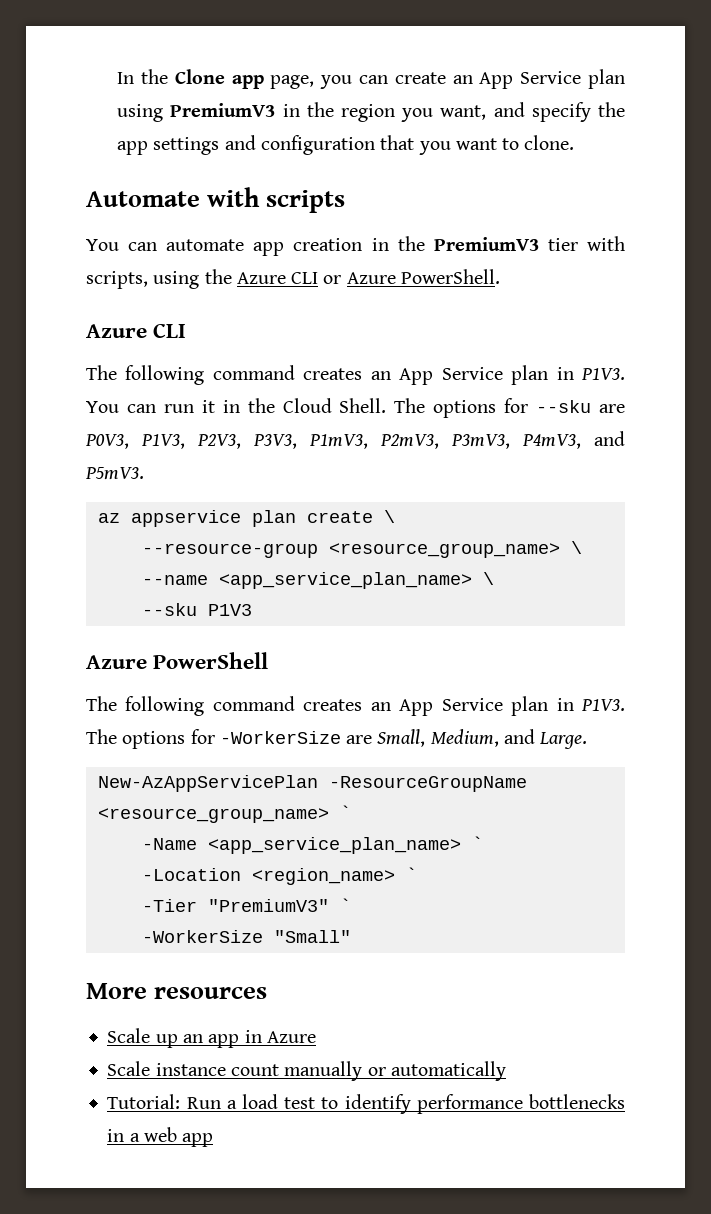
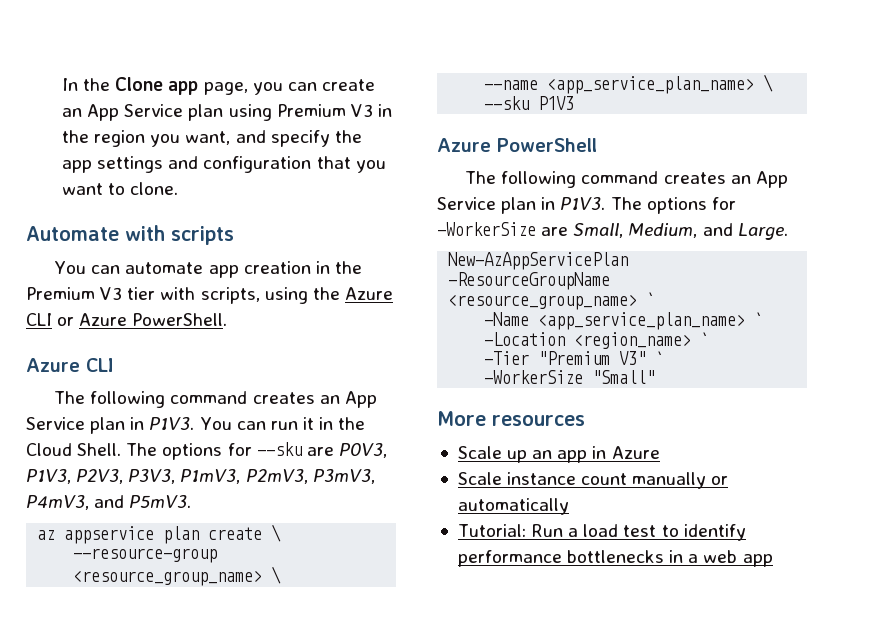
- In the Clone app page, you can create an App Service plan using PremiumV3 in the region you want, and specify the app settings and configuration that you want to clone.
+ In the Clone app page, you can create an App Service plan using Premium V3 in the region you want, and specify the app settings and configuration that you want to clone.
- You can automate app creation in the PremiumV3 tier with scripts, using the Azure CLI or Azure PowerShell.
+ You can automate app creation in the Premium V3 tier with scripts, using the Azure CLI or Azure PowerShell.
- -Tier "PremiumV3" `
+ -Tier "Premium V3" `

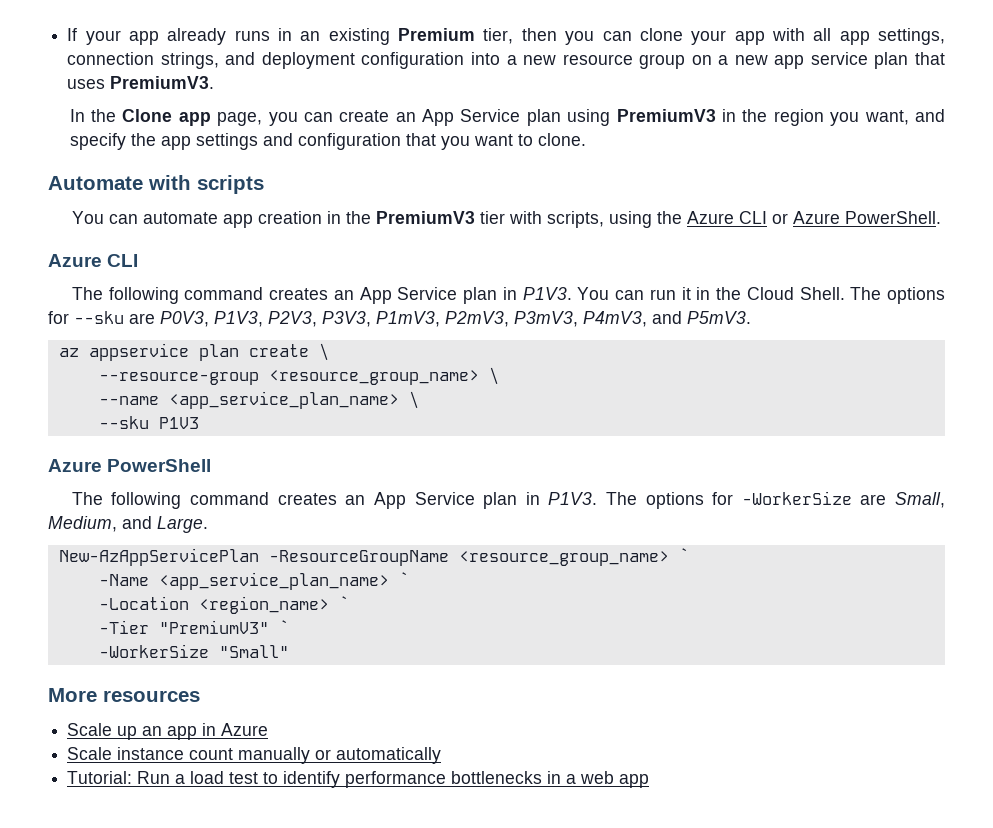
+ If your app already runs in an existing Premium tier, then you can clone your app with all app settings, connection strings, and deployment configuration into a new resource group on a new app service plan that uses PremiumV3.
- In the Clone app page, you can create an App Service plan using Premium V3 in the region you want, and specify the app settings and configuration that you want to clone.
+ In the Clone app page, you can create an App Service plan using PremiumV3 in the region you want, and specify the app settings and configuration that you want to clone.
- You can automate app creation in the Premium V3 tier with scripts, using the Azure CLI or Azure PowerShell.
+ You can automate app creation in the PremiumV3 tier with scripts, using the Azure CLI or Azure PowerShell.
- -Tier "Premium V3" `
+ -Tier "PremiumV3" `

